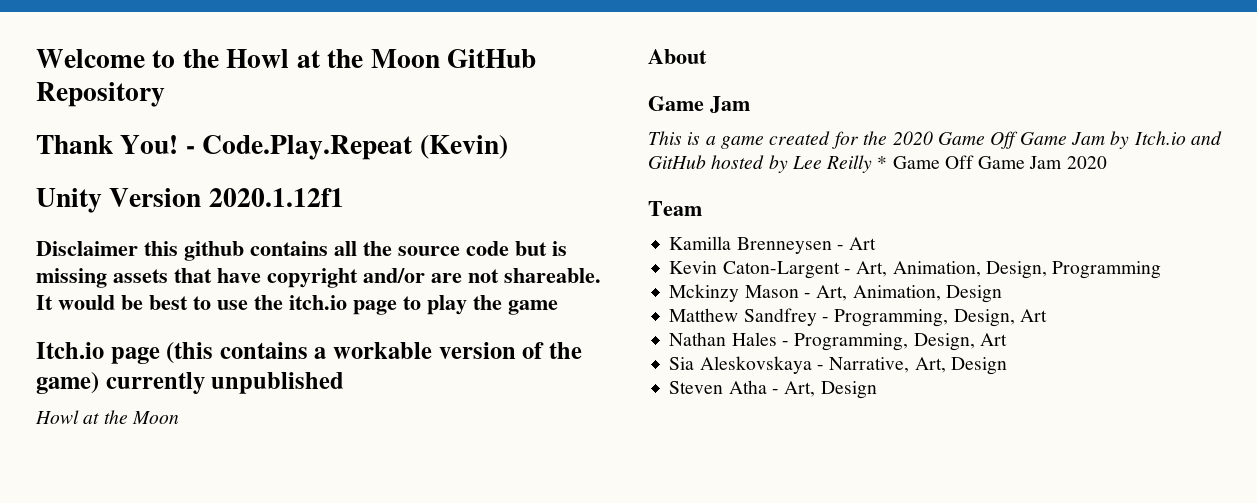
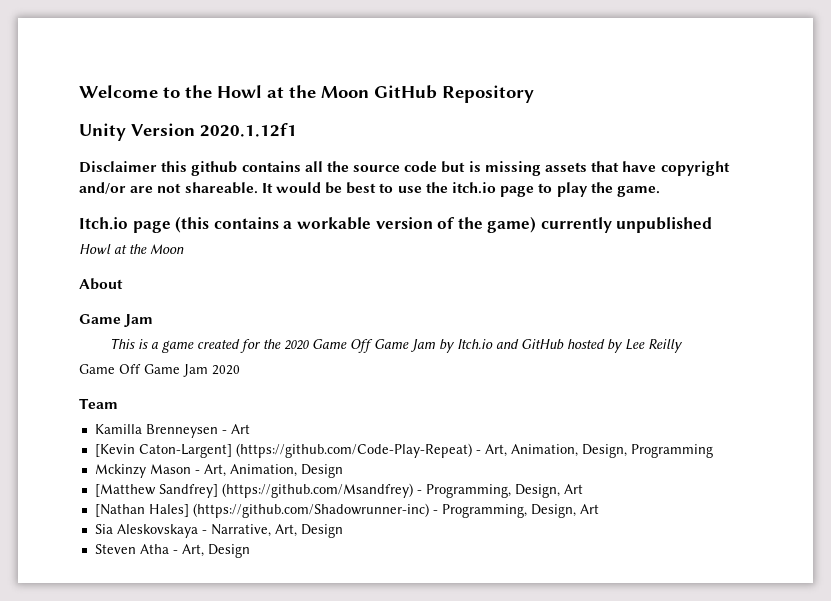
- Thank You! - Code.Play.Repeat (Kevin)
- It would be best to use the itch.io page to play the game
+ It would be best to use the itch.io page to play the game.
- This is a game created for the 2020 Game Off Game Jam by Itch.io and GitHub hosted by Lee Reilly * Game Off Game Jam 2020
+ This is a game created for the 2020 Game Off Game Jam by Itch.io and GitHub hosted by Lee Reilly
+ Game Off Game Jam 2020
- Kevin Caton-Largent - Art, Animation, Design, Programming
+ [Kevin Caton-Largent] (https://github.com/Code-Play-Repeat) - Art, Animation, Design, Programming
- Matthew Sandfrey - Programming, Design, Art
- Nathan Hales - Programming, Design, Art
+ [Matthew Sandfrey] (https://github.com/Msandfrey) - Programming, Design, Art
+ [Nathan Hales] (https://github.com/Shadowrunner-inc) - Programming, Design, Art

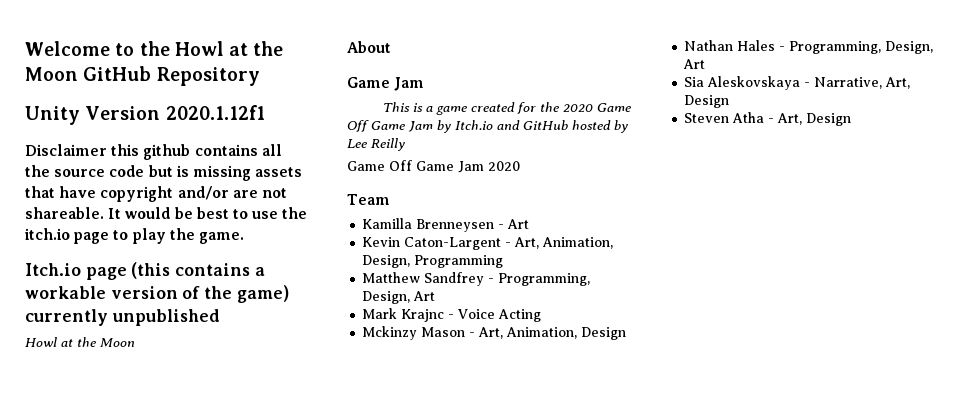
- [Kevin Caton-Largent] (https://github.com/Code-Play-Repeat) - Art, Animation, Design, Programming
+ Kevin Caton-Largent - Art, Animation, Design, Programming
+ Matthew Sandfrey - Programming, Design, Art
+ Mark Krajnc - Voice Acting
- [Matthew Sandfrey] (https://github.com/Msandfrey) - Programming, Design, Art
- [Nathan Hales] (https://github.com/Shadowrunner-inc) - Programming, Design, Art
+ Nathan Hales - Programming, Design, Art

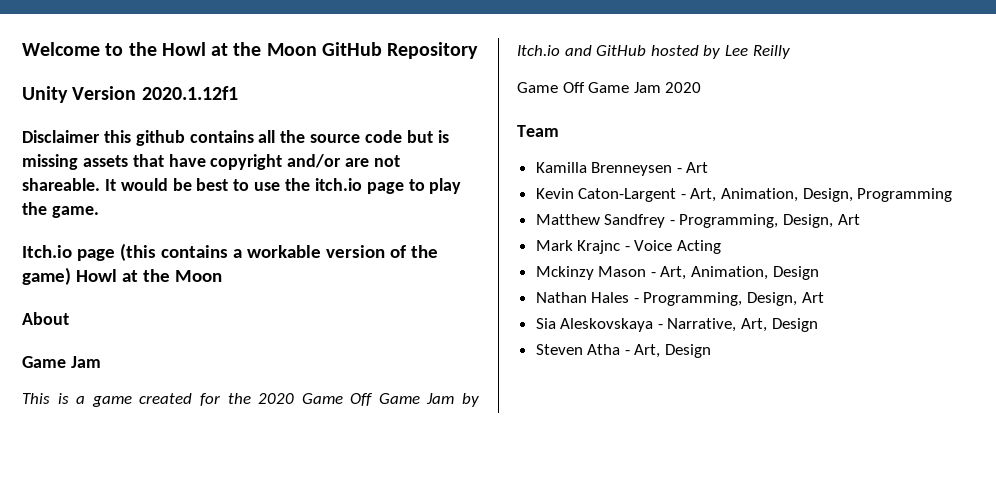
- Itch.io page (this contains a workable version of the game) currently unpublished
- Howl at the Moon
+ Itch.io page (this contains a workable version of the game) Howl at the Moon

